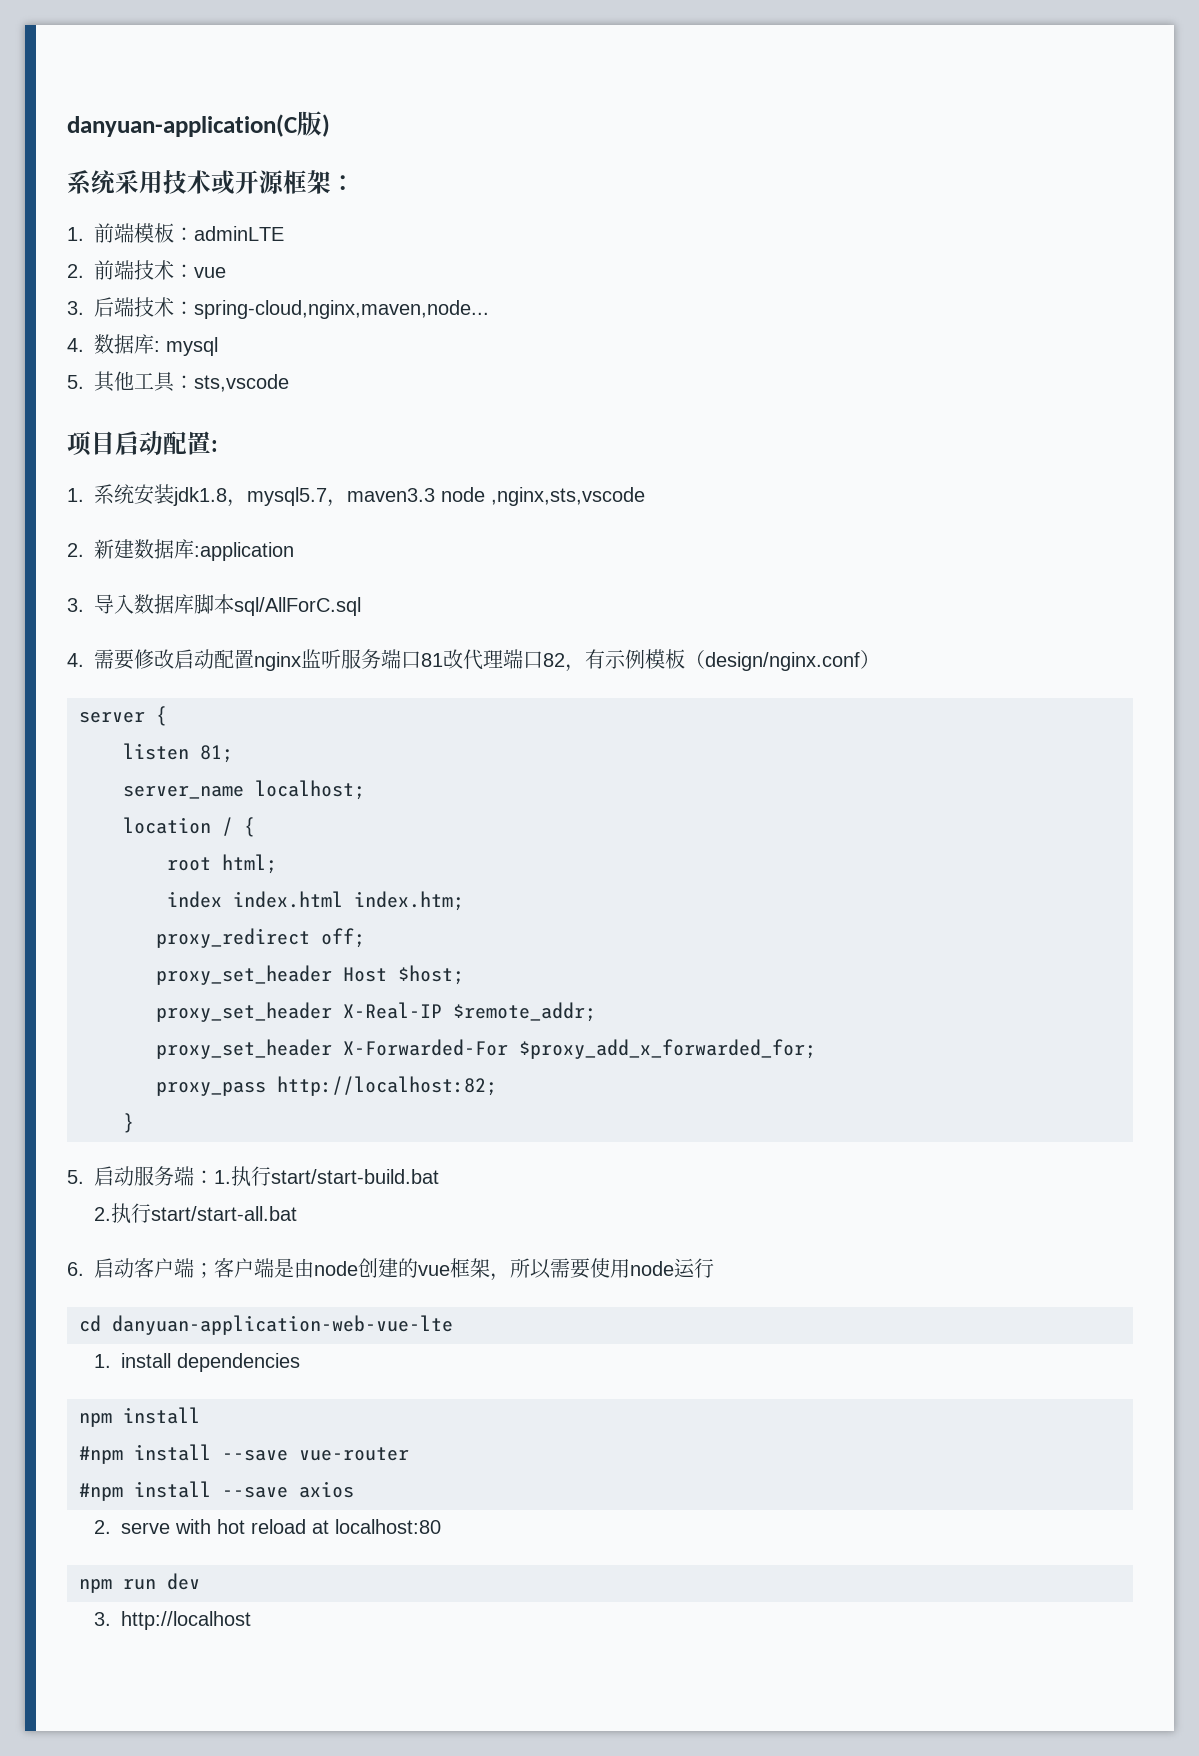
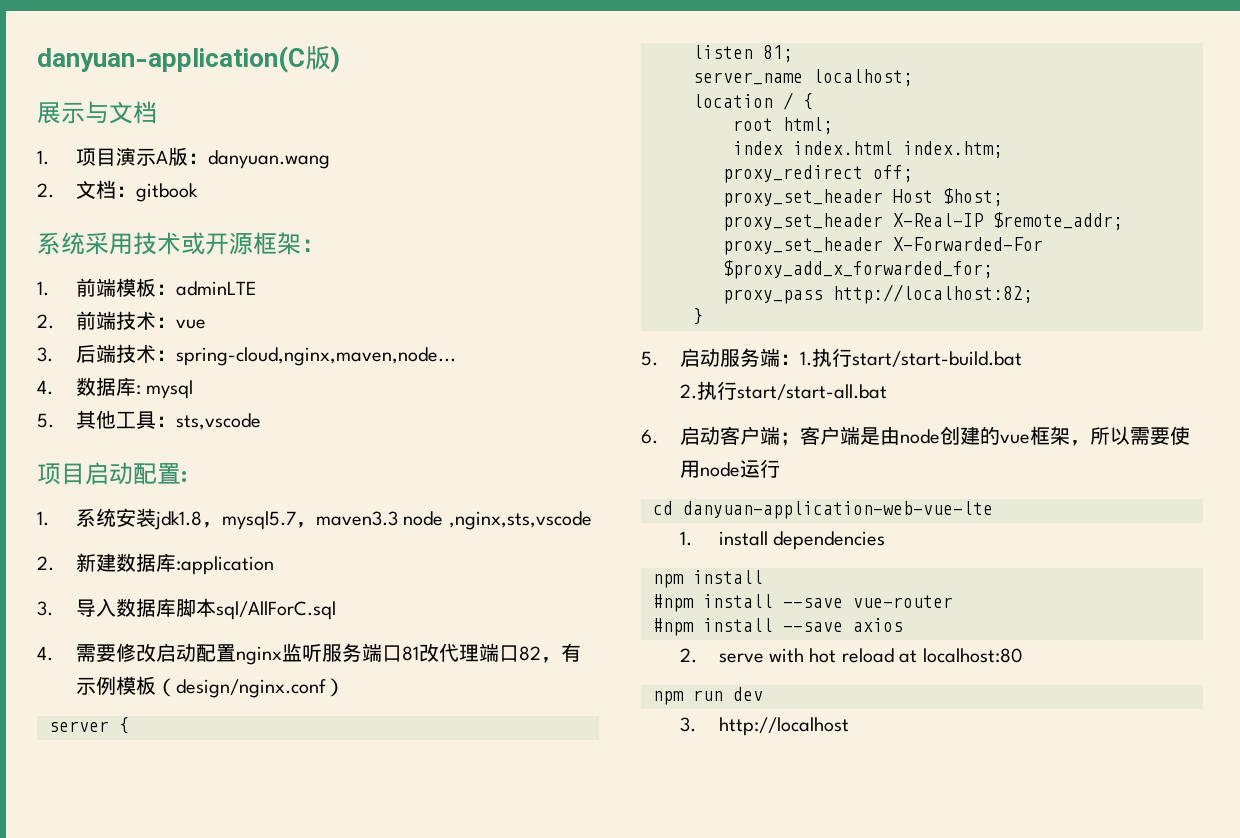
+ 展示与文档
+ 1.项目演示A版：danyuan.wang
+ 2.文档：gitbook

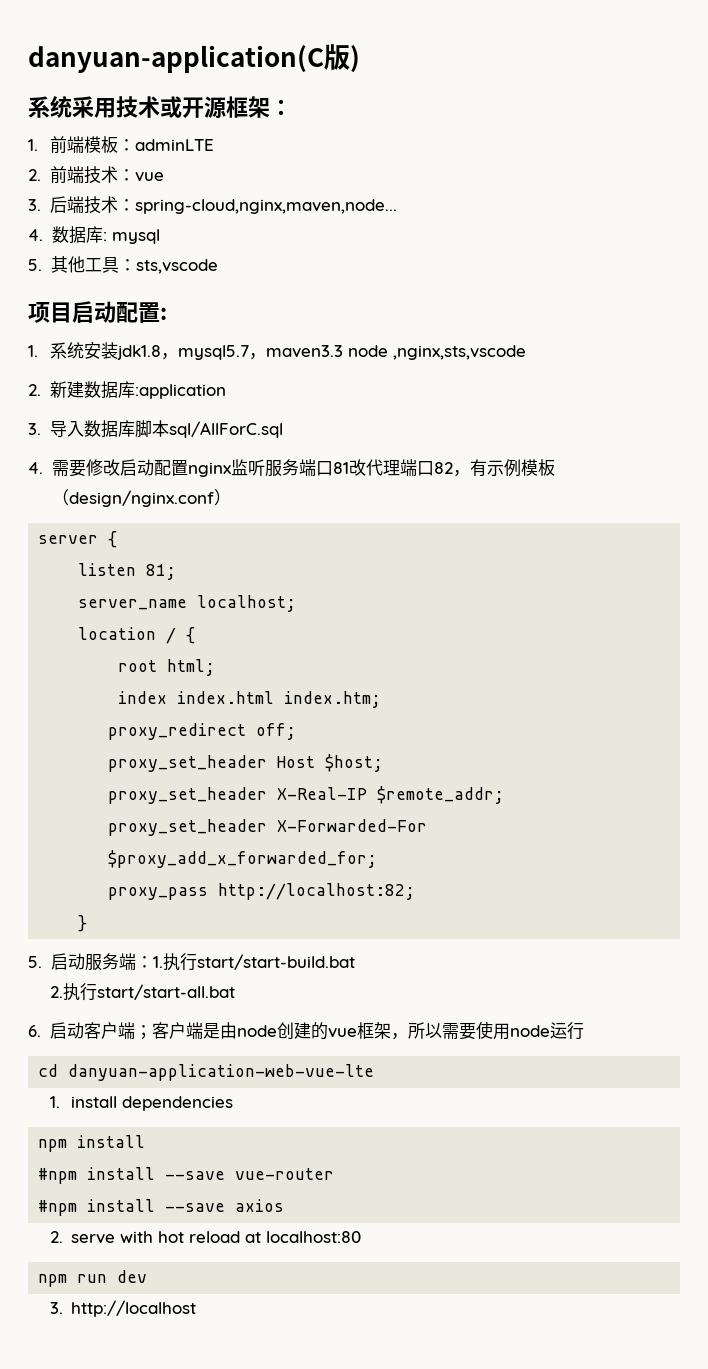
- 展示与文档
- 1.项目演示A版：danyuan.wang
- 2.文档：gitbook

